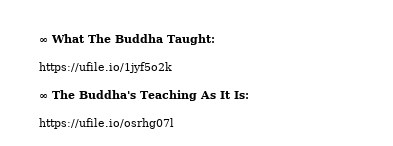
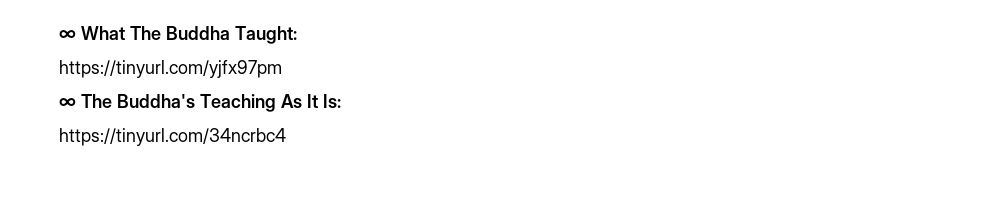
- https://ufile.io/1jyf5o2k
+ https://tinyurl.com/yjfx97pm
- https://ufile.io/osrhg07l
+ https://tinyurl.com/34ncrbc4

